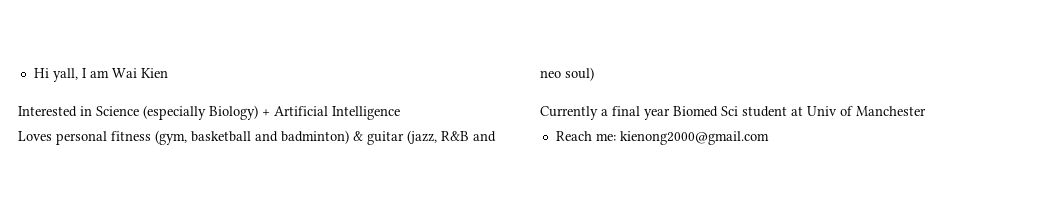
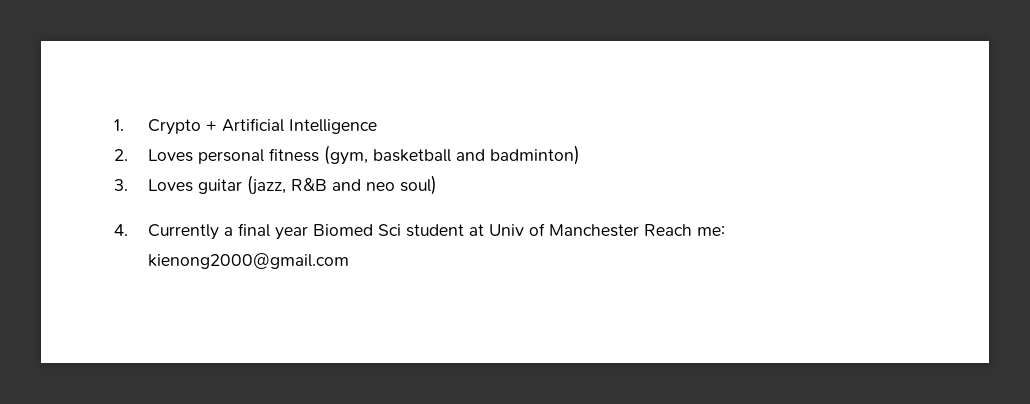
- Hi yall, I am Wai Kien
- Interested in Science (especially Biology) + Artificial Intelligence
+ 1. Crypto + Artificial Intelligence
- Loves personal fitness (gym, basketball and badminton) & guitar (jazz, R&B and neo soul)
+ 2. Loves personal fitness (gym, basketball and badminton)
+ 3. Loves guitar (jazz, R&B and neo soul)
- Currently a final year Biomed Sci student at Univ of Manchester
- Reach me: kienong2000@gmail.com
+ 4. Currently a final year Biomed Sci student at Univ of Manchester Reach me: kienong2000@gmail.com

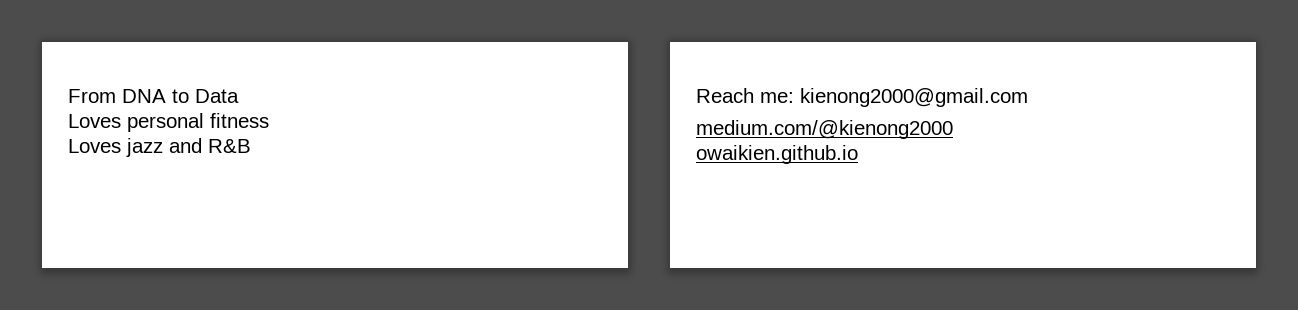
- 1. Crypto + Artificial Intelligence
- 2. Loves personal fitness (gym, basketball and badminton)
- 3. Loves guitar (jazz, R&B and neo soul)
- 4. Currently a final year Biomed Sci student at Univ of Manchester Reach me: kienong2000@gmail.com
+ From DNA to Data
+ Loves personal fitness
+ Loves jazz and R&B
+ Reach me: kienong2000@gmail.com
+ medium.com/@kienong2000
+ owaikien.github.io

